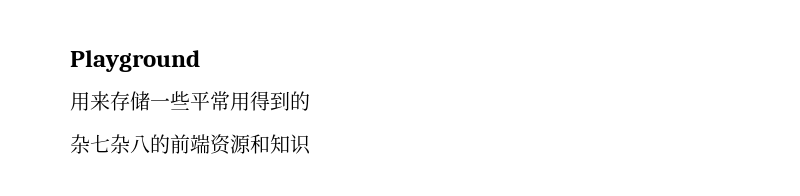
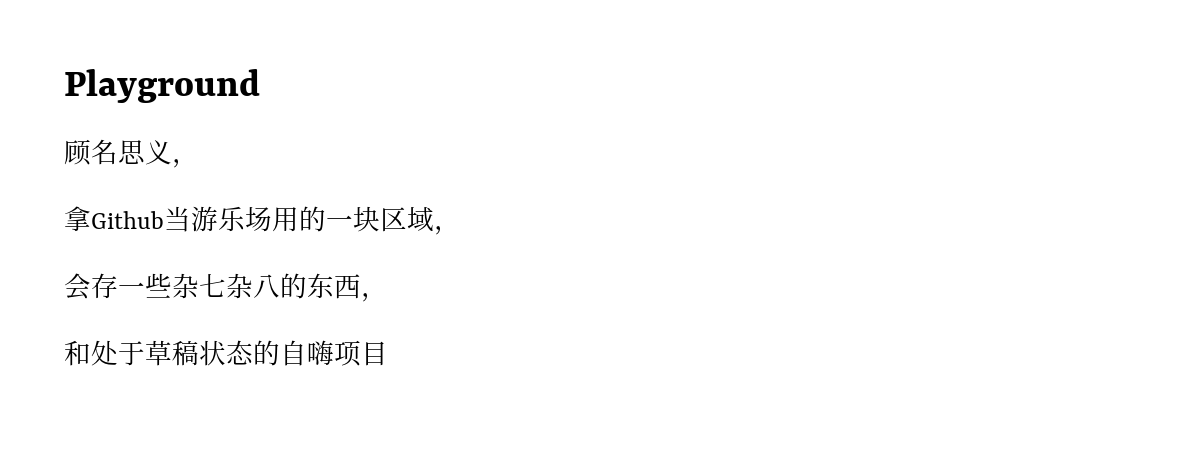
- 用来存储一些平常用得到的
- 杂七杂八的前端资源和知识
+ 顾名思义，
+ 拿Github当游乐场用的一块区域，
+ 会存一些杂七杂八的东西，
+ 和处于草稿状态的自嗨项目

